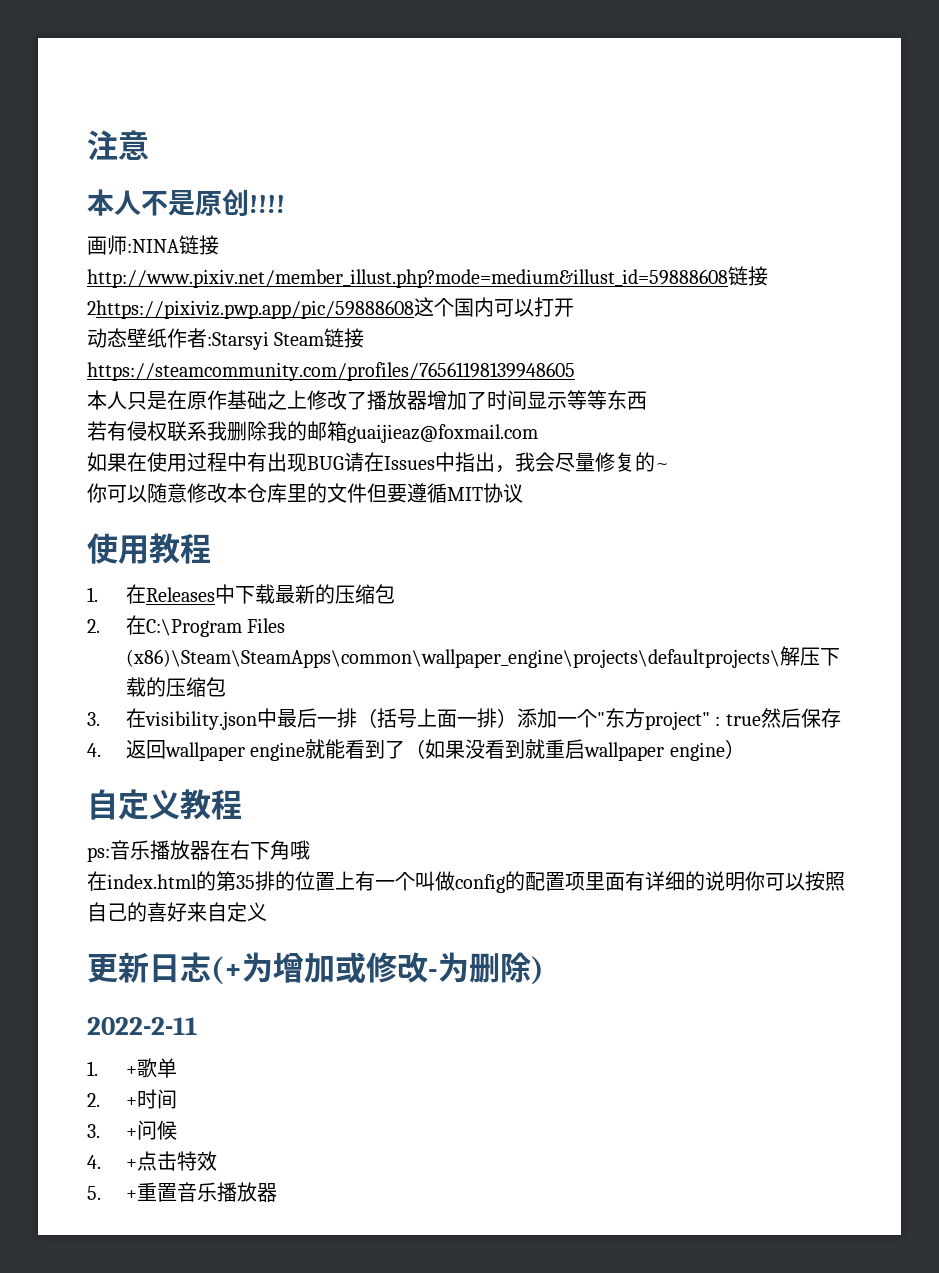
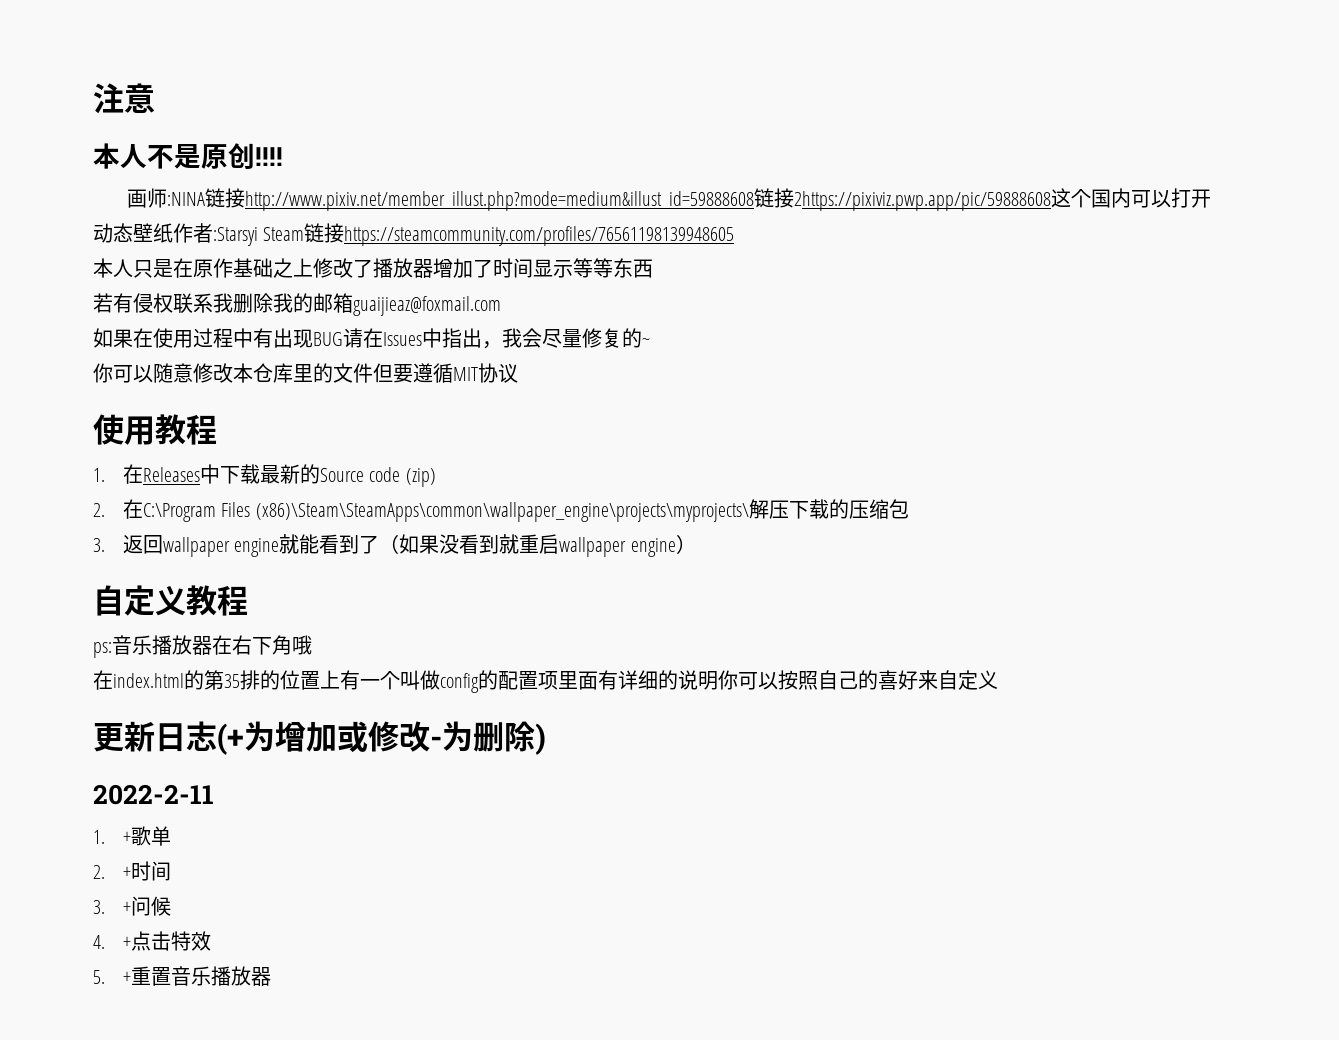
- 1.在Releases中下载最新的压缩包
+ 1.在Releases中下载最新的Source code (zip)
- 2.在C:\Program Files (x86)\Steam\SteamApps\common\wallpaper_engine\projects\defaultprojects\解压下载的压缩包
+ 2.在C:\Program Files (x86)\Steam\SteamApps\common\wallpaper_engine\projects\myprojects\解压下载的压缩包
- 3.在visibility.json中最后一排（括号上面一排）添加一个"东方project" : true然后保存
- 4.返回wallpaper engine就能看到了（如果没看到就重启wallpaper engine）
+ 3.返回wallpaper engine就能看到了（如果没看到就重启wallpaper engine）

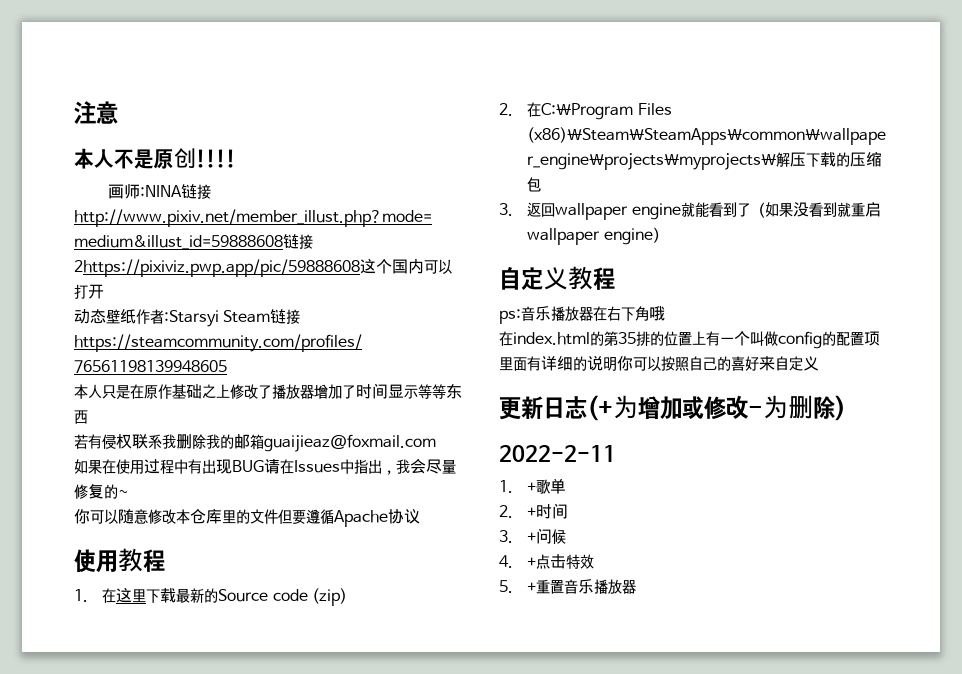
- 你可以随意修改本仓库里的文件但要遵循MIT协议
+ 你可以随意修改本仓库里的文件但要遵循Apache协议
- 1.在Releases中下载最新的Source code (zip)
+ 1.在这里下载最新的Source code (zip)

